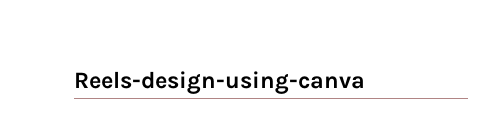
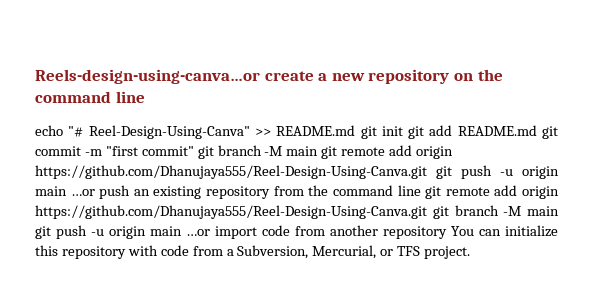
- Reels-design-using-canva
+ Reels-design-using-canva…or create a new repository on the command line
+ echo "# Reel-Design-Using-Canva" >> README.md git init git add README.md git commit -m "first commit" git branch -M main git remote add origin https://github.com/Dhanujaya555/Reel-Design-Using-Canva.git git push -u origin main …or push an existing repository from the command line git remote add origin https://github.com/Dhanujaya555/Reel-Design-Using-Canva.git git branch -M main git push -u origin main …or import code from another repository You can initialize this repository with code from a Subversion, Mercurial, or TFS project.

